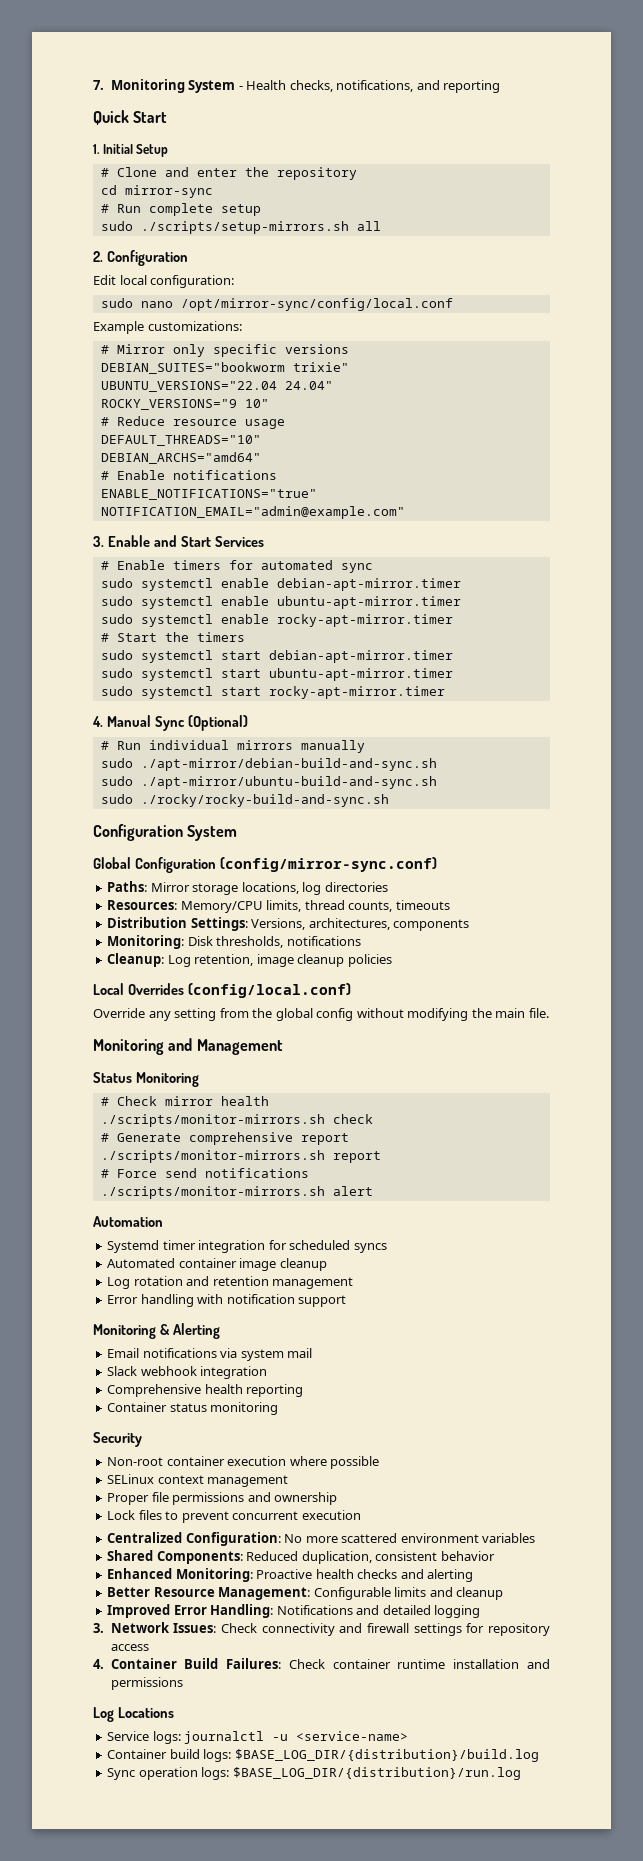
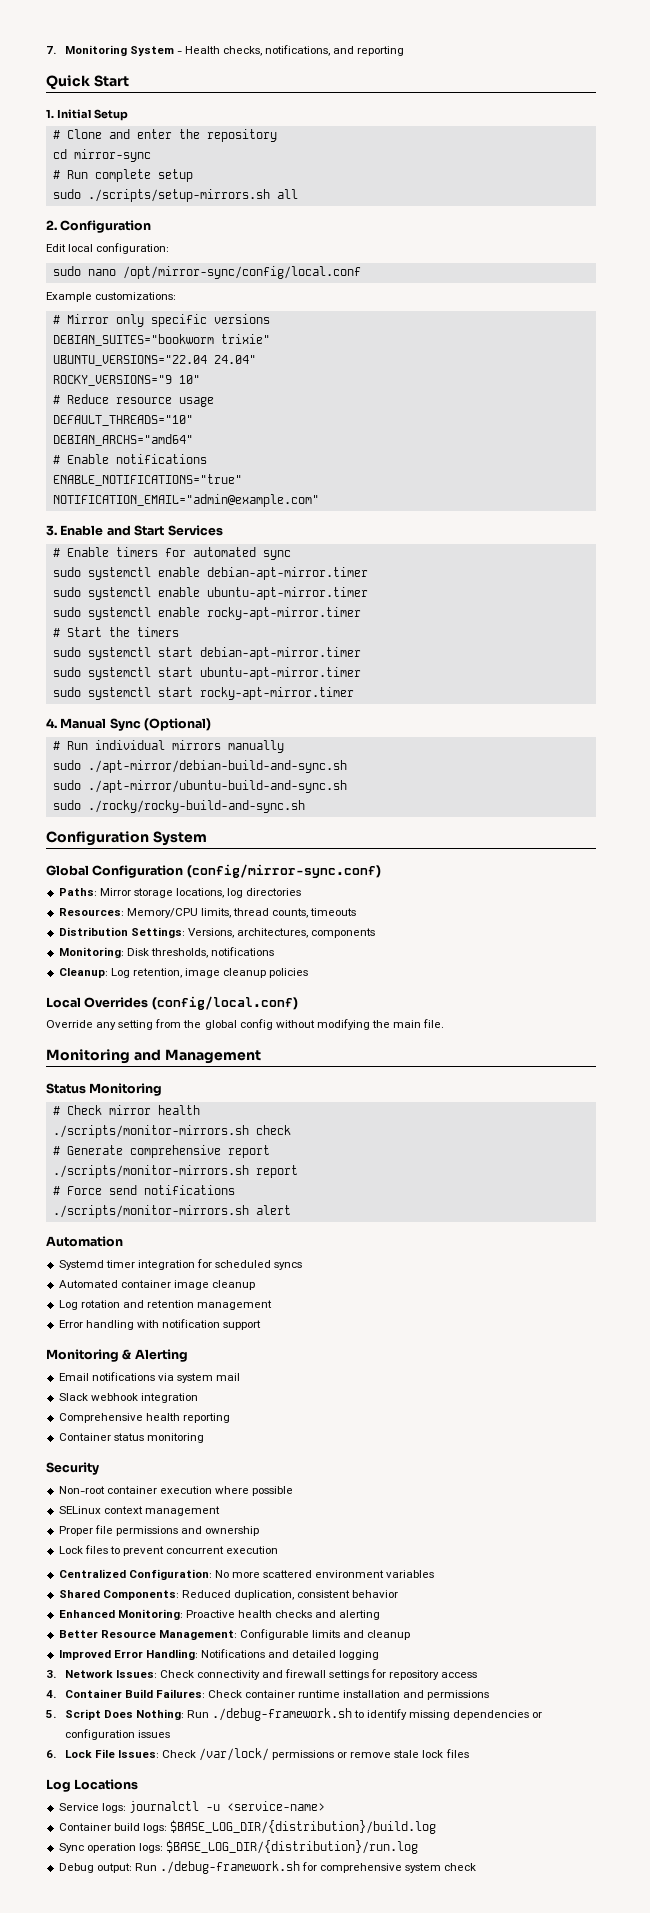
+ 5. Script Does Nothing: Run ./debug-framework.sh to identify missing dependencies or configuration issues
+ 6. Lock File Issues: Check /var/lock/ permissions or remove stale lock files
+ Debug output: Run ./debug-framework.sh for comprehensive system check

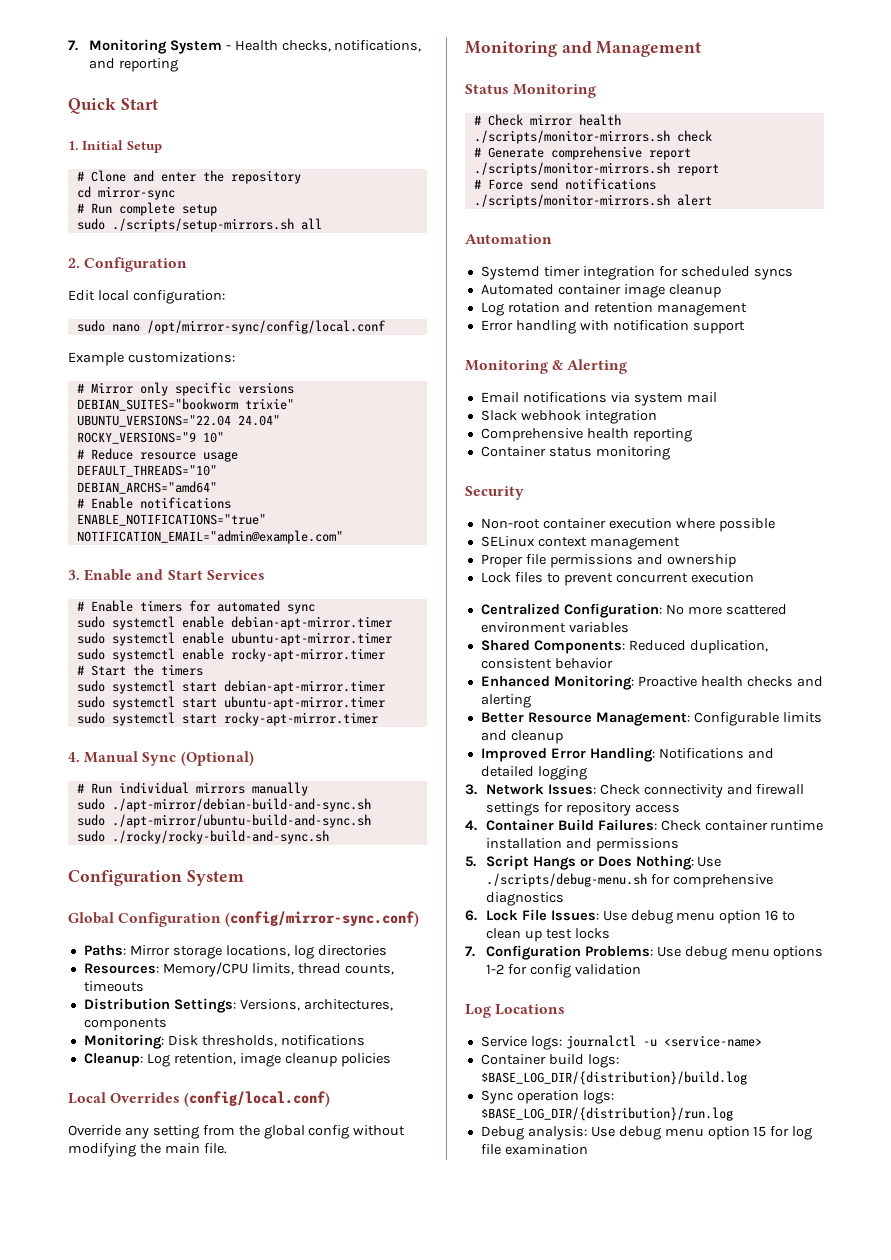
- 5. Script Does Nothing: Run ./debug-framework.sh to identify missing dependencies or configuration issues
- 6. Lock File Issues: Check /var/lock/ permissions or remove stale lock files
+ 5. Script Hangs or Does Nothing: Use ./scripts/debug-menu.sh for comprehensive diagnostics
+ 6. Lock File Issues: Use debug menu option 16 to clean up test locks
+ 7. Configuration Problems: Use debug menu options 1-2 for config validation
- Debug output: Run ./debug-framework.sh for comprehensive system check
+ Debug analysis: Use debug menu option 15 for log file examination

